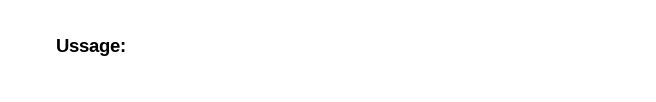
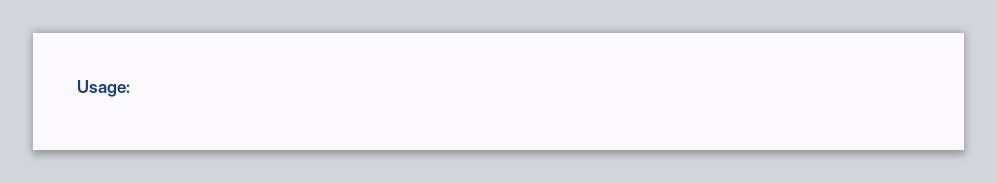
- Ussage:
+ Usage:

